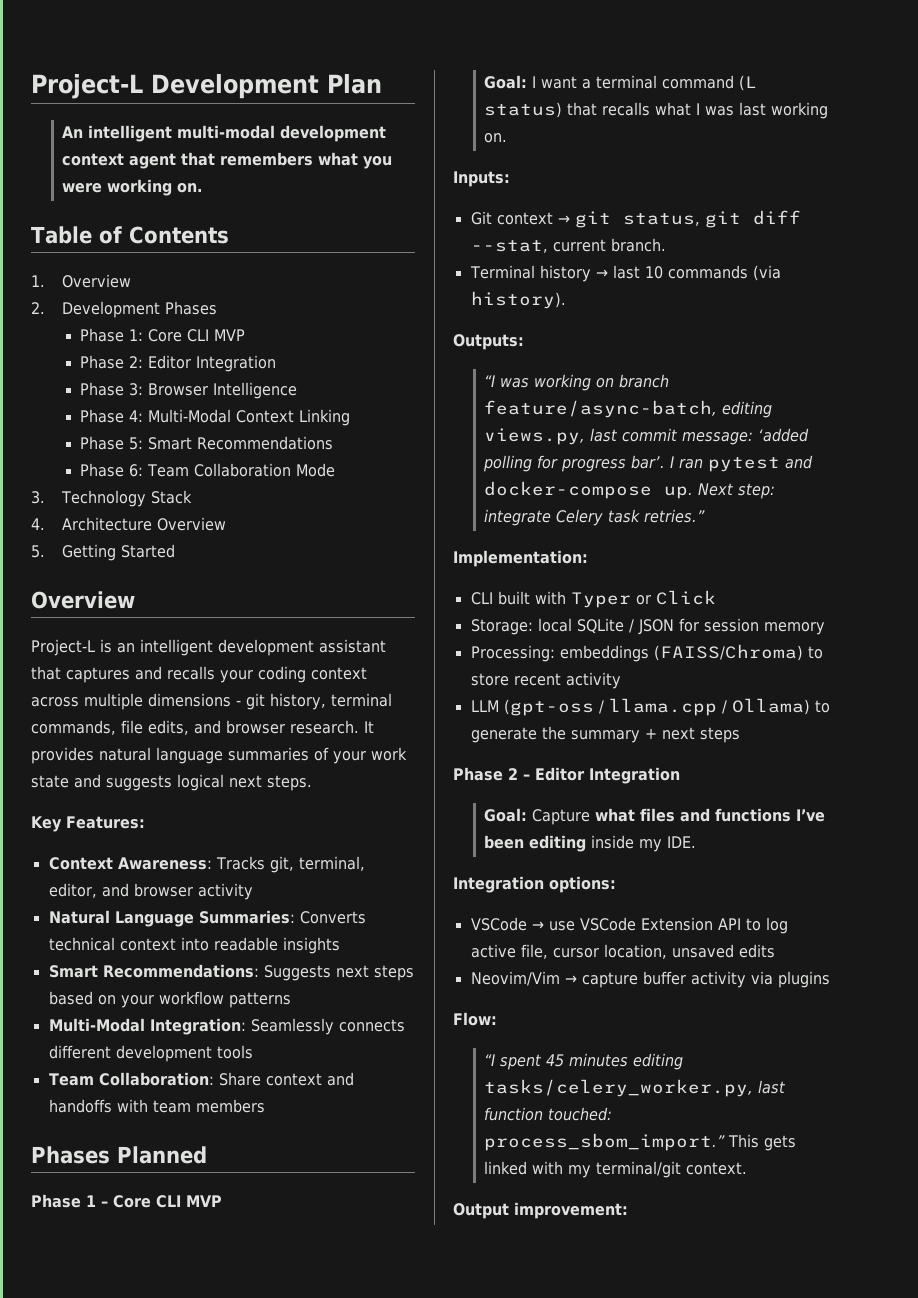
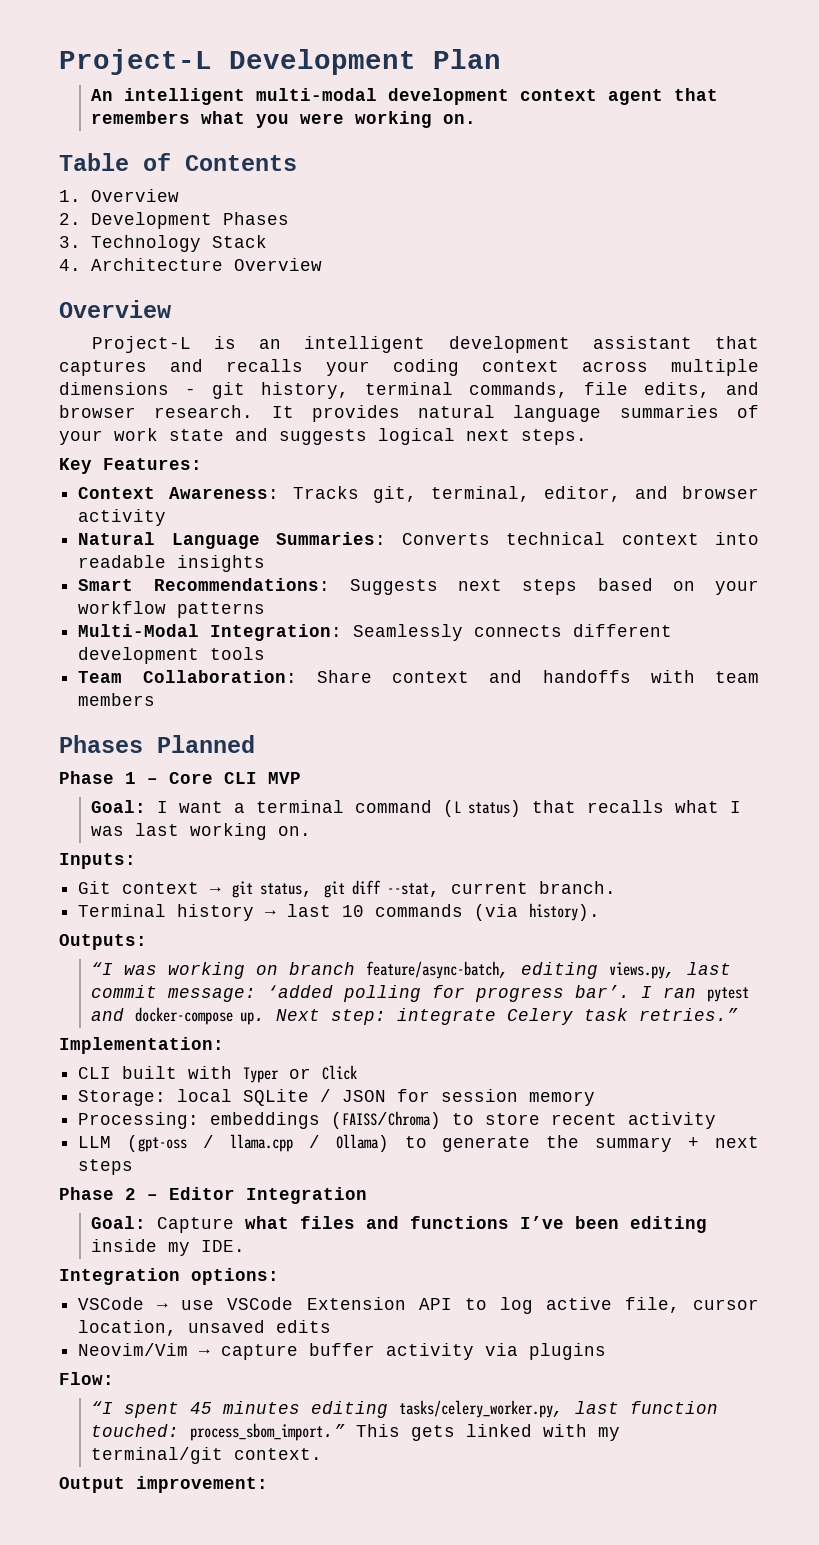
- Phase 1: Core CLI MVP
- Phase 2: Editor Integration
- Phase 3: Browser Intelligence
- Phase 4: Multi-Modal Context Linking
- Phase 5: Smart Recommendations
- Phase 6: Team Collaboration Mode
- 5. Getting Started

